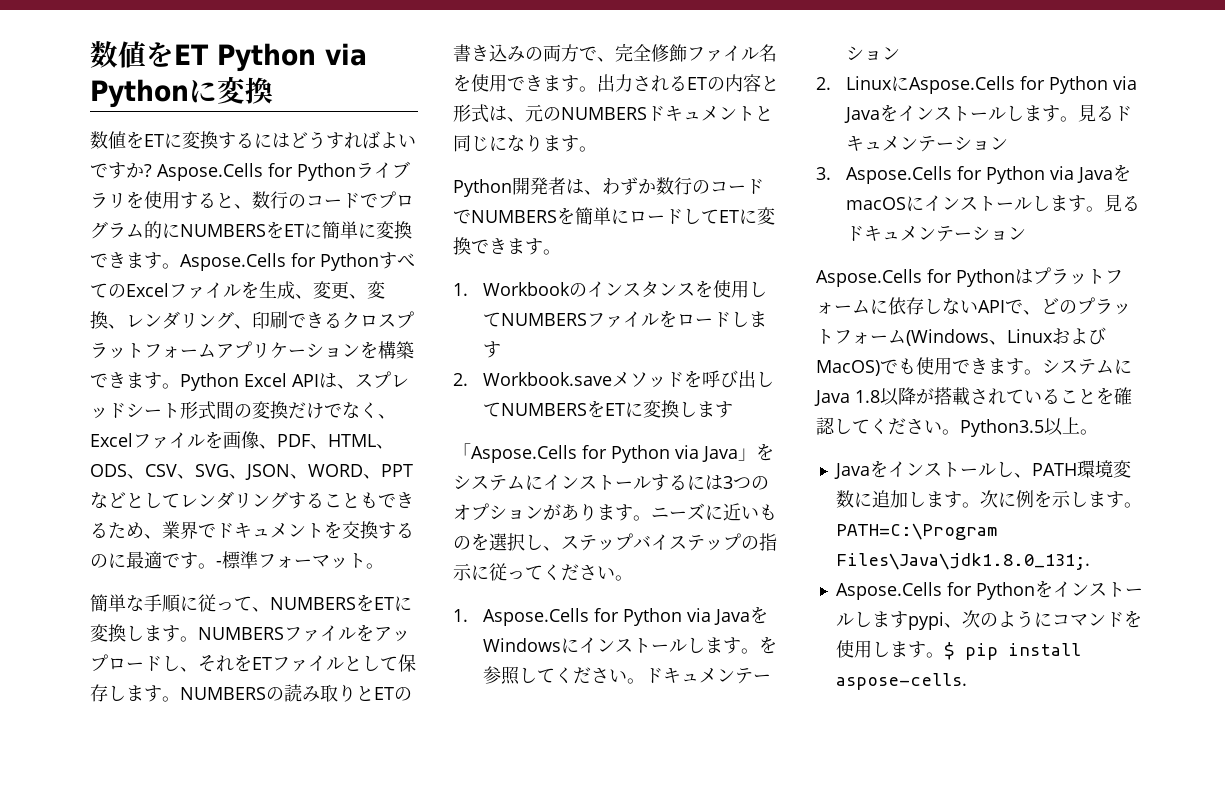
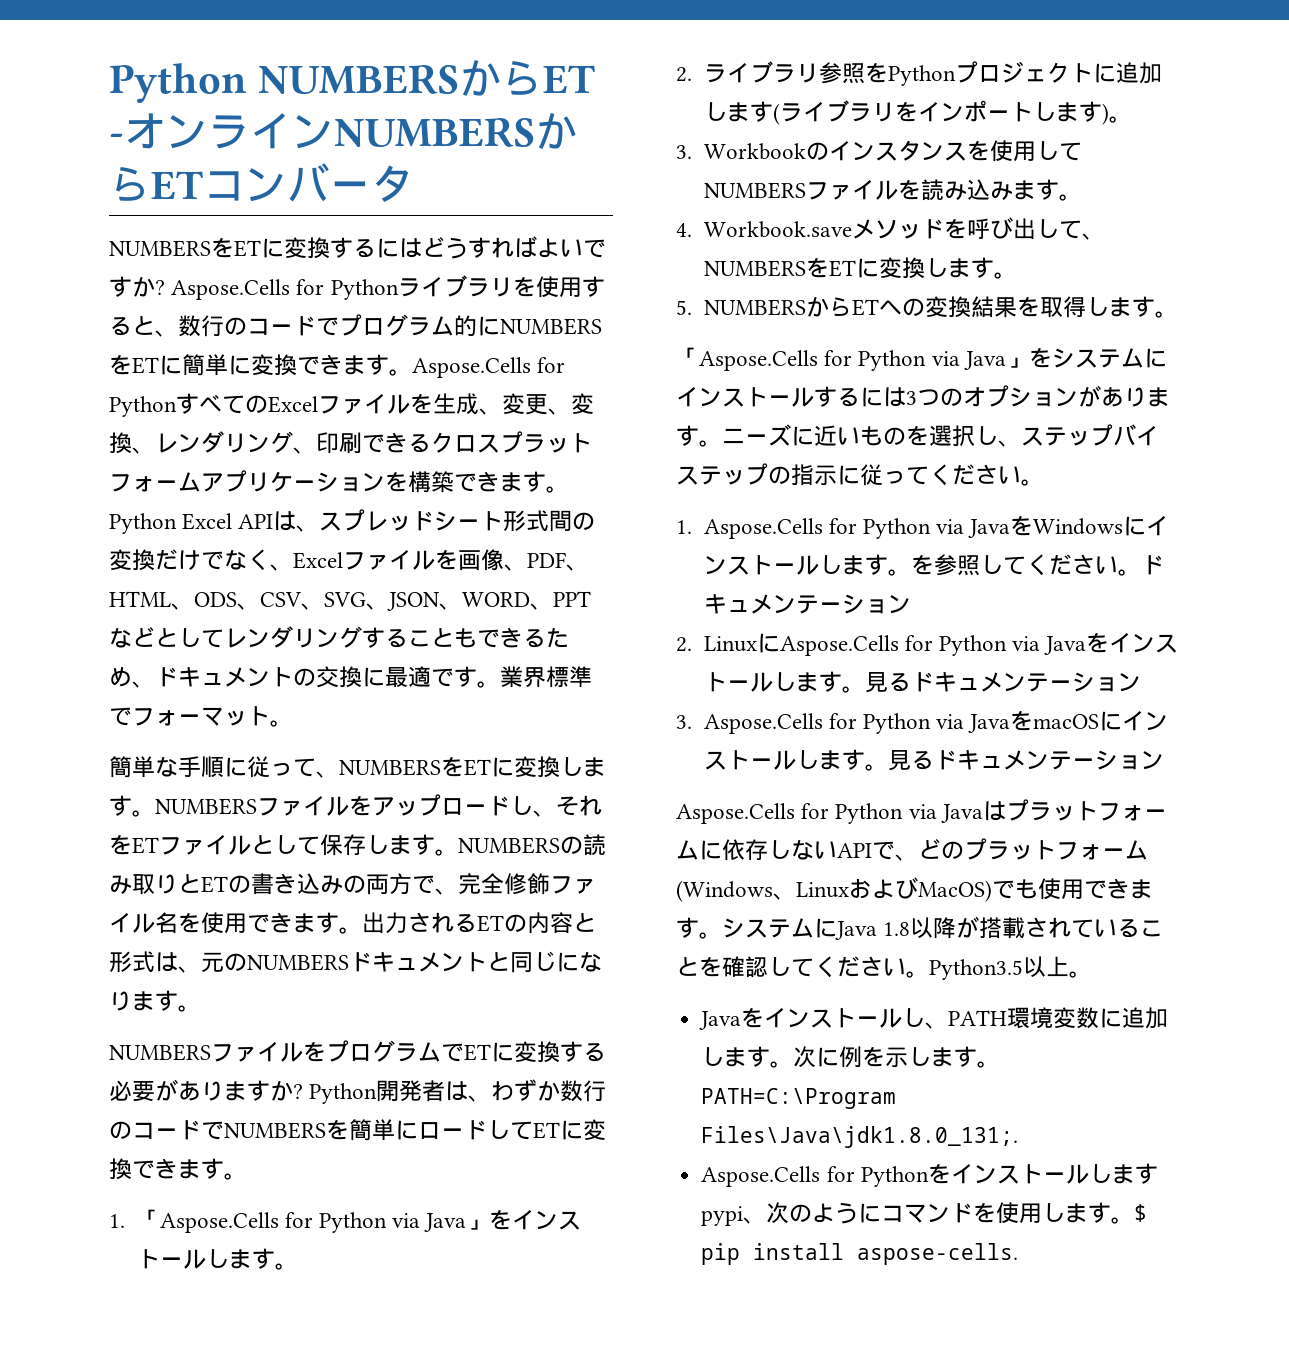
- 数値をET Python via Pythonに変換
- 数値をETに変換するにはどうすればよいですか?
+ Python NUMBERSからET -オンラインNUMBERSからETコンバータ
+ NUMBERSをETに変換するにはどうすればよいですか?
- Python Excel APIは、スプレッドシート形式間の変換だけでなく、Excelファイルを画像、PDF、HTML、ODS、CSV、SVG、JSON、WORD、PPTなどとしてレンダリングすることもできるため、業界でドキュメントを交換するのに最適です。
+ Python Excel APIは、スプレッドシート形式間の変換だけでなく、Excelファイルを画像、PDF、HTML、ODS、CSV、SVG、JSON、WORD、PPTなどとしてレンダリングすることもできるため、ドキュメントの交換に最適です。
- -標準フォーマット。
+ 業界標準でフォーマット。
+ NUMBERSファイルをプログラムでETに変換する必要がありますか?
- 1. Workbookのインスタンスを使用してNUMBERSファイルをロードします
- 2. Workbook.saveメソッドを呼び出してNUMBERSをETに変換します
+ 1.「Aspose.Cells for Python via Java」をインストールします。
+ 2.ライブラリ参照をPythonプロジェクトに追加します(ライブラリをインポートします)。
+ 3. Workbookのインスタンスを使用してNUMBERSファイルを読み込みます。
+ 4. Workbook.saveメソッドを呼び出して、NUMBERSをETに変換します。
+ 5. NUMBERSからETへの変換結果を取得します。
- Aspose.Cells for Pythonはプラットフォームに依存しないAPIで、どのプラットフォーム(Windows、LinuxおよびMacOS)でも使用できます。
+ Aspose.Cells for Python via Javaはプラットフォームに依存しないAPIで、どのプラットフォーム(Windows、LinuxおよびMacOS)でも使用できます。

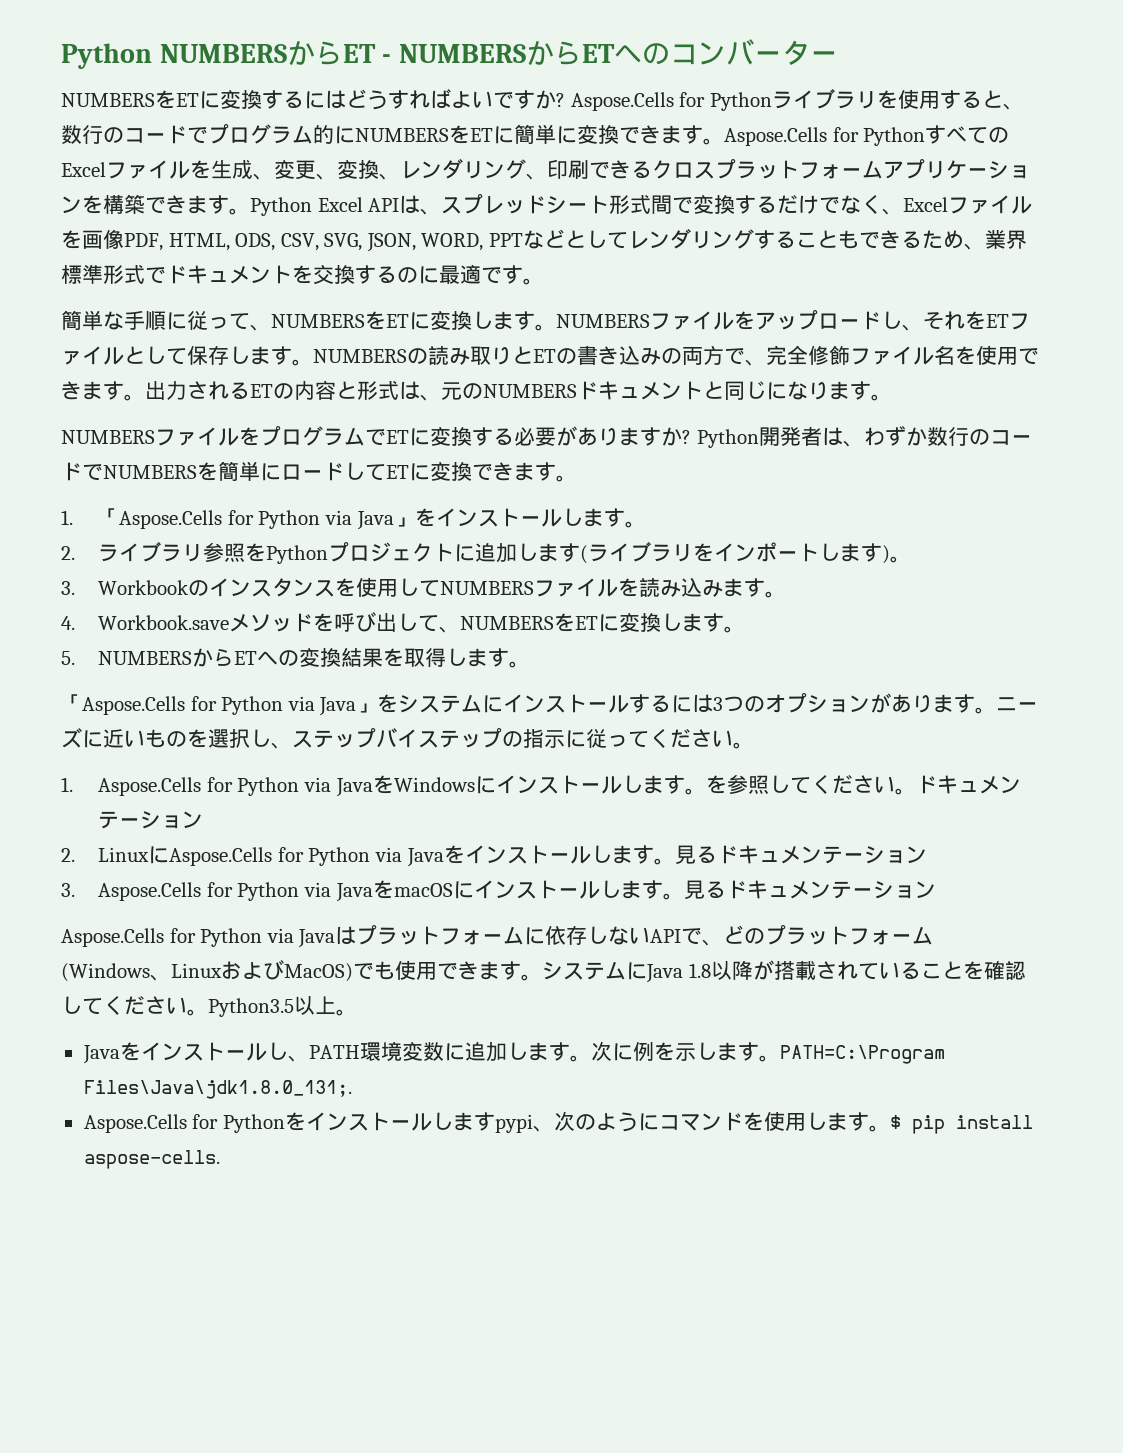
- Python NUMBERSからET -オンラインNUMBERSからETコンバータ
+ Python NUMBERSからET - NUMBERSからETへのコンバーター
- Python Excel APIは、スプレッドシート形式間の変換だけでなく、Excelファイルを画像、PDF、HTML、ODS、CSV、SVG、JSON、WORD、PPTなどとしてレンダリングすることもできるため、ドキュメントの交換に最適です。業界標準でフォーマット。
+ Python Excel APIは、スプレッドシート形式間で変換するだけでなく、Excelファイルを画像PDF, HTML, ODS, CSV, SVG, JSON, WORD, PPTなどとしてレンダリングすることもできるため、業界標準形式でドキュメントを交換するのに最適です。

